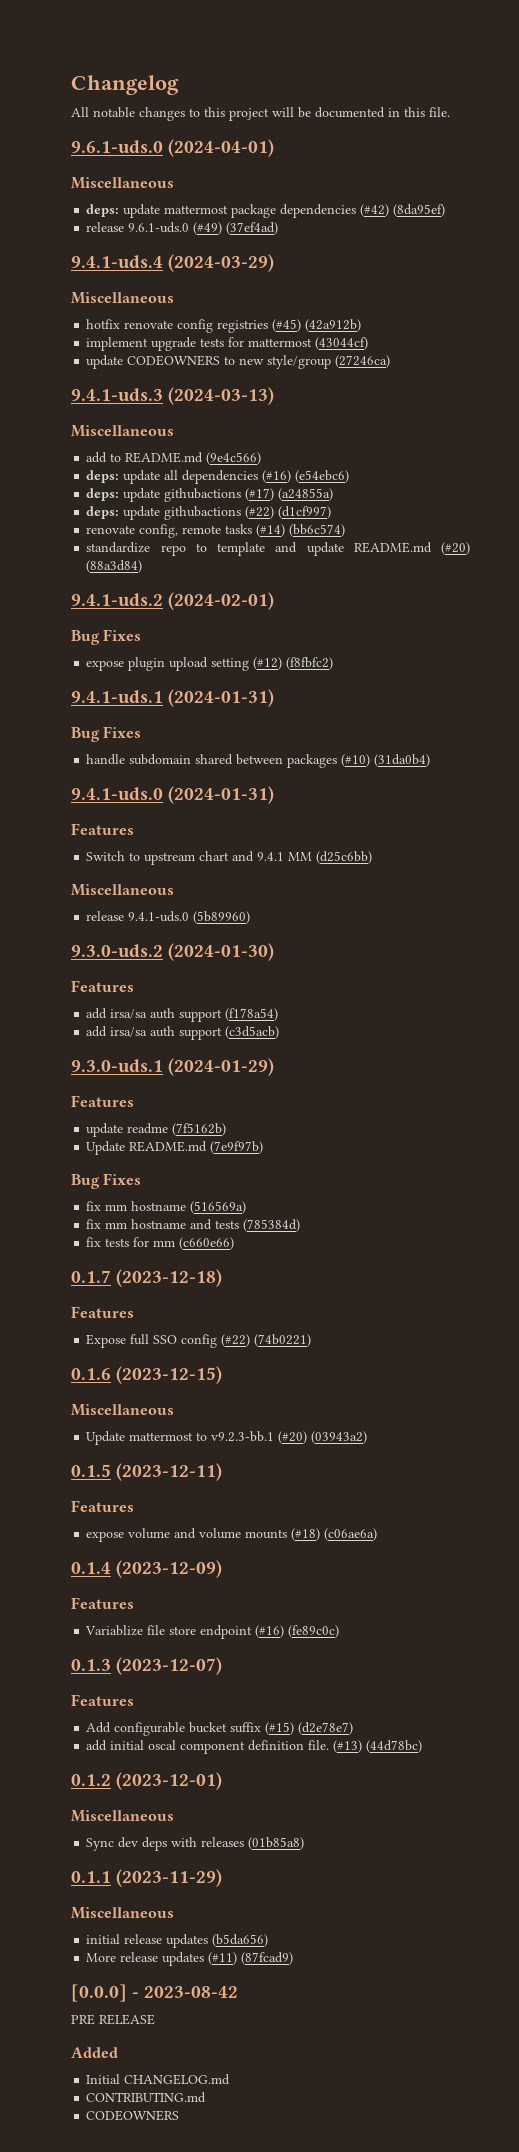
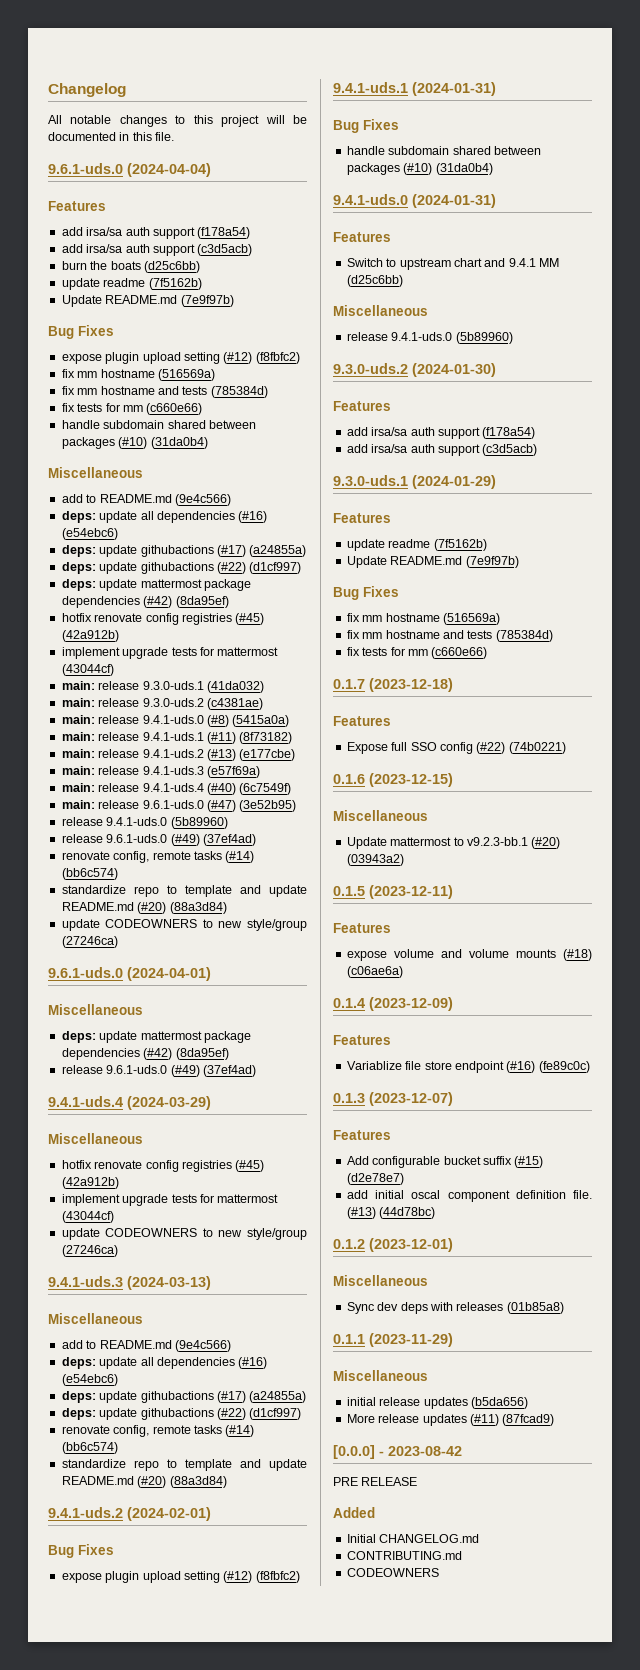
+ 9.6.1-uds.0 (2024-04-04)
+ Features
+ add irsa/sa auth support (f178a54)
+ add irsa/sa auth support (c3d5acb)
+ burn the boats (d25c6bb)
+ update readme (7f5162b)
+ Update README.md (7e9f97b)
+ Bug Fixes
+ expose plugin upload setting (#12) (f8fbfc2)
+ fix mm hostname (516569a)
+ fix mm hostname and tests (785384d)
+ fix tests for mm (c660e66)
+ handle subdomain shared between packages (#10) (31da0b4)
+ Miscellaneous
+ add to README.md (9e4c566)
+ deps: update all dependencies (#16) (e54ebc6)
+ deps: update githubactions (#17) (a24855a)
+ deps: update githubactions (#22) (d1cf997)
+ deps: update mattermost package dependencies (#42) (8da95ef)
+ hotfix renovate config registries (#45) (42a912b)
+ implement upgrade tests for mattermost (43044cf)
+ main: release 9.3.0-uds.1 (41da032)
+ main: release 9.3.0-uds.2 (c4381ae)
+ main: release 9.4.1-uds.0 (#8) (5415a0a)
+ main: release 9.4.1-uds.1 (#11) (8f73182)
+ main: release 9.4.1-uds.2 (#13) (e177cbe)
+ main: release 9.4.1-uds.3 (e57f69a)
+ main: release 9.4.1-uds.4 (#40) (6c7549f)
+ main: release 9.6.1-uds.0 (#47) (3e52b95)
+ release 9.4.1-uds.0 (5b89960)
+ release 9.6.1-uds.0 (#49) (37ef4ad)
+ renovate config, remote tasks (#14) (bb6c574)
+ standardize repo to template and update README.md (#20) (88a3d84)
+ update CODEOWNERS to new style/group (27246ca)

